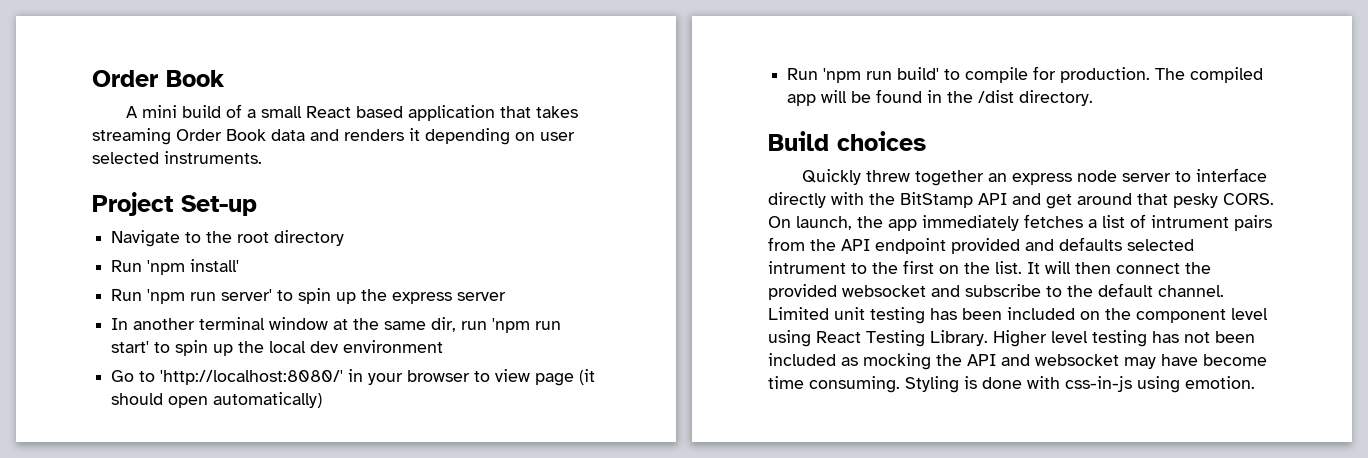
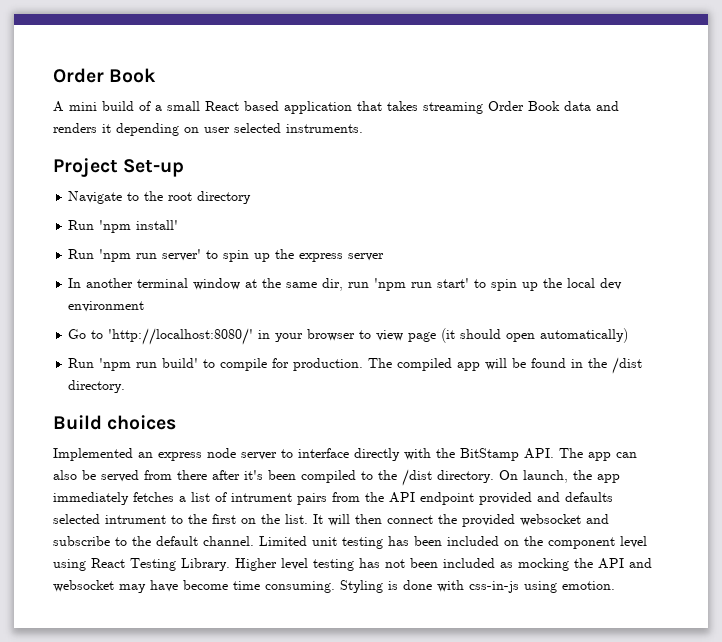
- Quickly threw together an express node server to interface directly with the BitStamp API and get around that pesky CORS.
+ Implemented an express node server to interface directly with the BitStamp API. The app can also be served from there after it's been compiled to the /dist directory.

